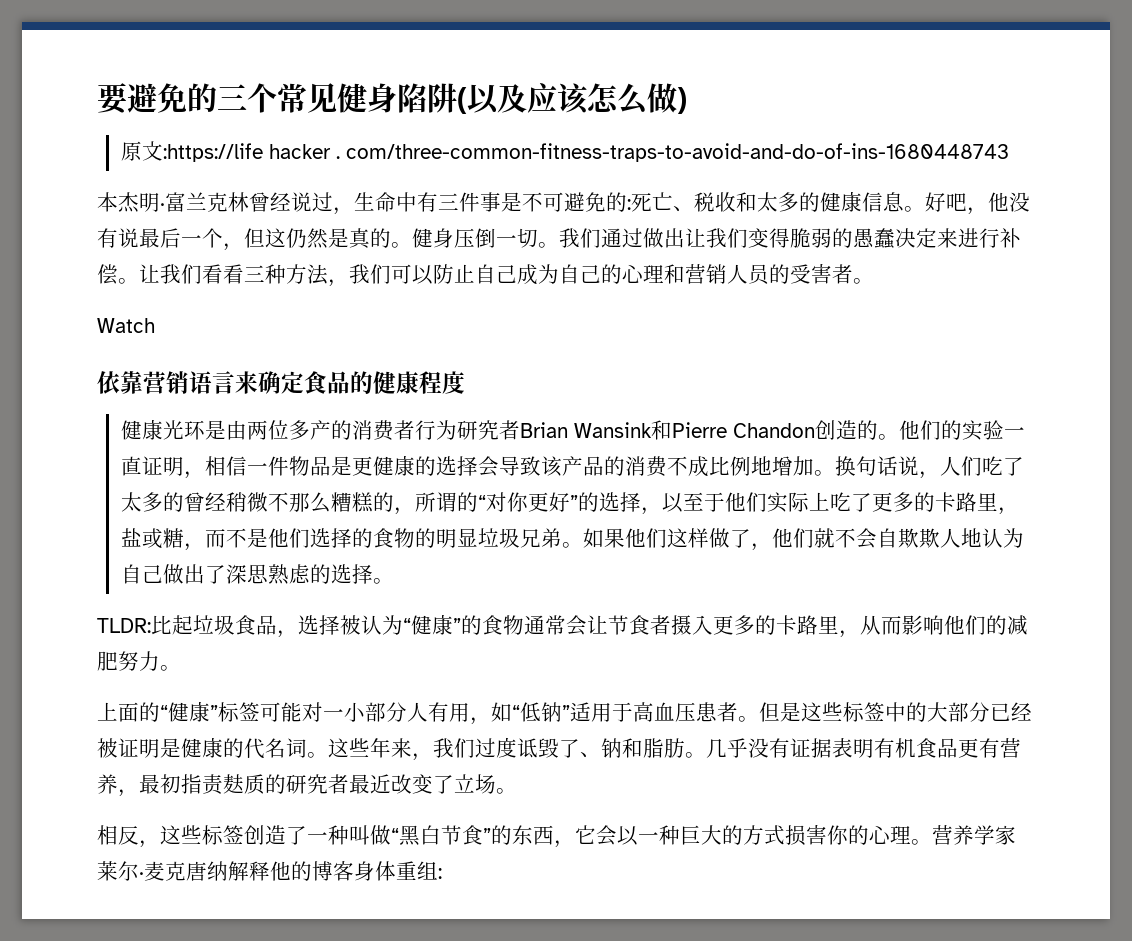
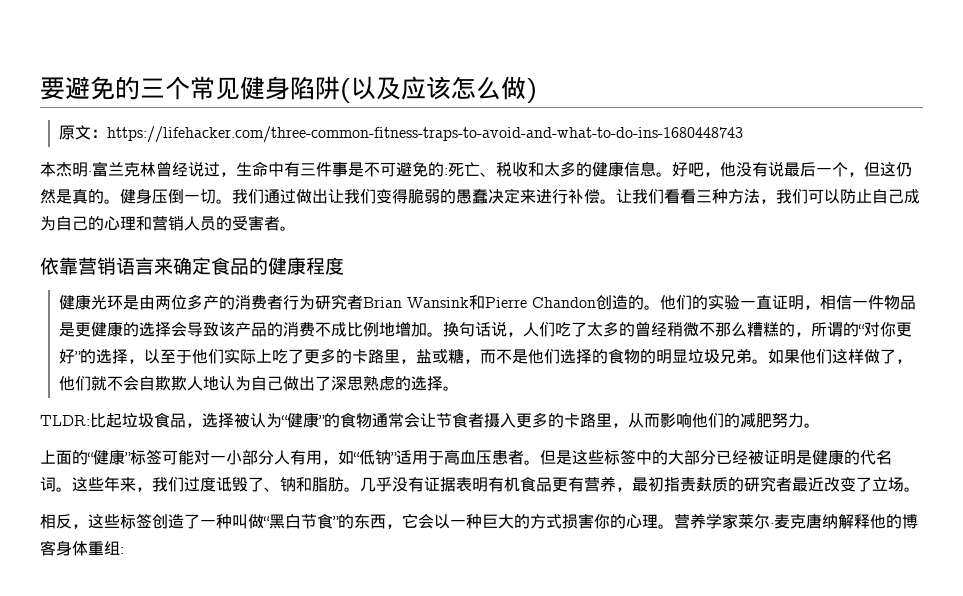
- 原文:https://life hacker . com/three-common-fitness-traps-to-avoid-and-do-of-ins-1680448743
+ 原文：https://lifehacker.com/three-common-fitness-traps-to-avoid-and-what-to-do-ins-1680448743
- Watch

